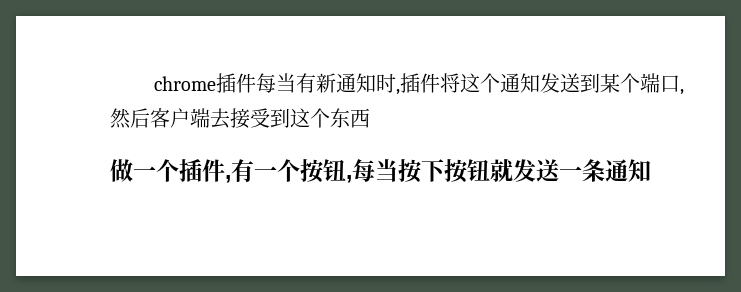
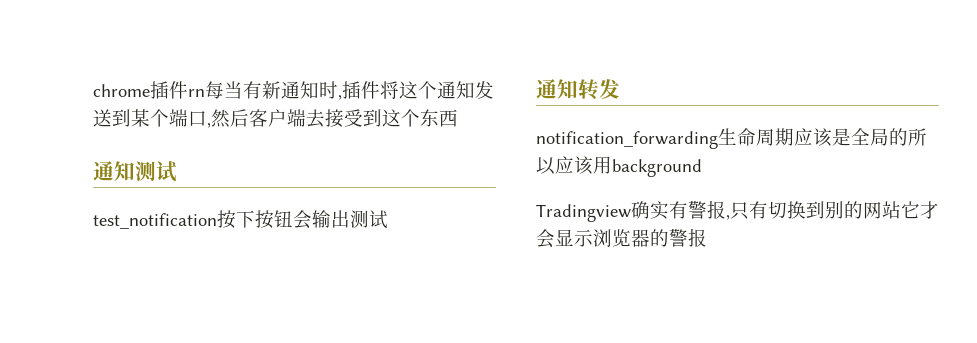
- chrome插件每当有新通知时,插件将这个通知发送到某个端口,然后客户端去接受到这个东西
+ chrome插件rn每当有新通知时,插件将这个通知发送到某个端口,然后客户端去接受到这个东西
- 做一个插件,有一个按钮,每当按下按钮就发送一条通知
+ 通知测试
+ test_notification按下按钮会输出测试
+ 通知转发
+ notification_forwarding生命周期应该是全局的所以应该用background
+ Tradingview确实有警报,只有切换到别的网站它才会显示浏览器的警报

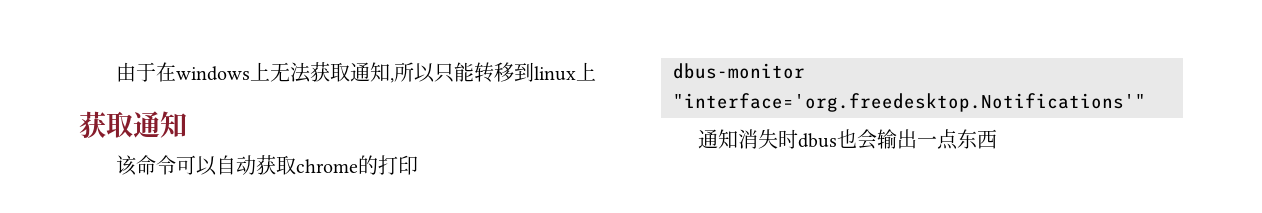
- chrome插件rn每当有新通知时,插件将这个通知发送到某个端口,然后客户端去接受到这个东西
- 通知测试
- test_notification按下按钮会输出测试
- 通知转发
- notification_forwarding生命周期应该是全局的所以应该用background
- Tradingview确实有警报,只有切换到别的网站它才会显示浏览器的警报
+ 由于在windows上无法获取通知,所以只能转移到linux上
+ 获取通知
+ 该命令可以自动获取chrome的打印
+ dbus-monitor "interface='org.freedesktop.Notifications'"
+ 通知消失时dbus也会输出一点东西

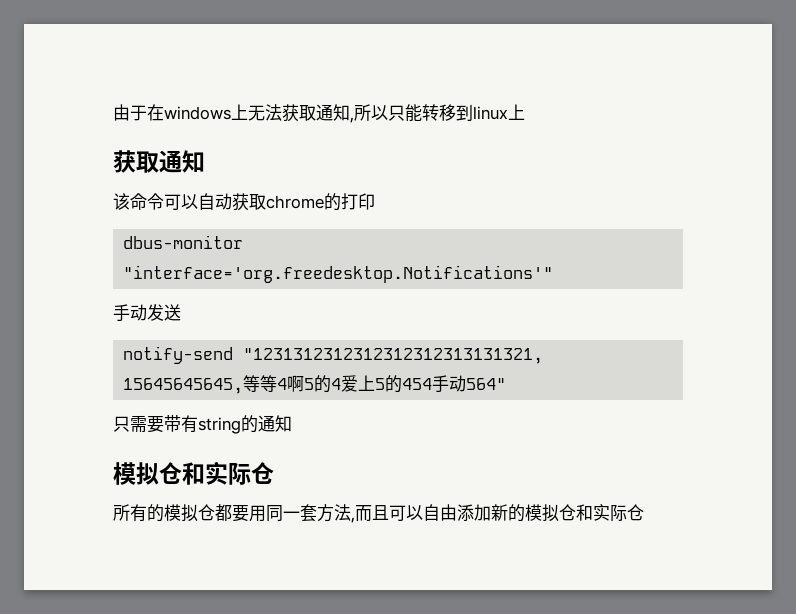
- 通知消失时dbus也会输出一点东西
+ 手动发送
+ notify-send "1231312312312312312313131321, 15645645645,等等4啊5的4爱上5的454手动564"
+ 只需要带有string的通知
+ 模拟仓和实际仓
+ 所有的模拟仓都要用同一套方法,而且可以自由添加新的模拟仓和实际仓

